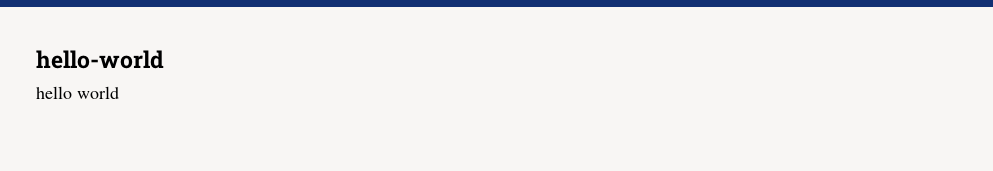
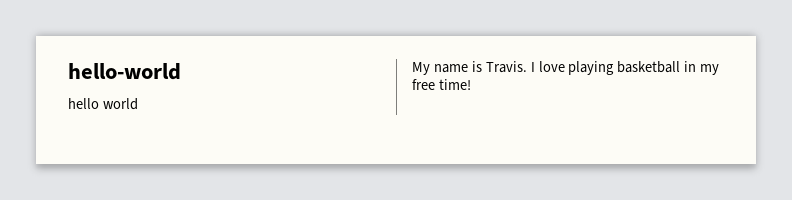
+ My name is Travis. I love playing basketball in my free time!

